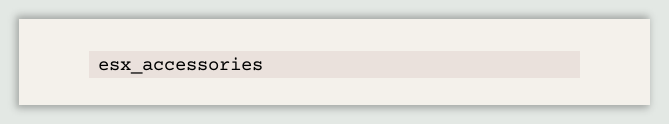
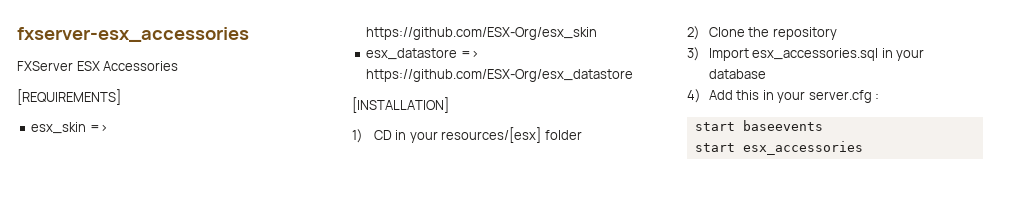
- esx_accessories
+ fxserver-esx_accessories
+ FXServer ESX Accessories
+ [REQUIREMENTS]
+ esx_skin => https://github.com/ESX-Org/esx_skin
+ esx_datastore => https://github.com/ESX-Org/esx_datastore
+ [INSTALLATION]
+ 1) CD in your resources/[esx] folder
+ 2) Clone the repository
+ 3) Import esx_accessories.sql in your database
+ 4) Add this in your server.cfg :
+ start baseevents
+ start esx_accessories

